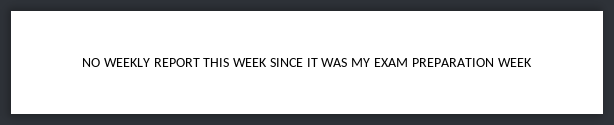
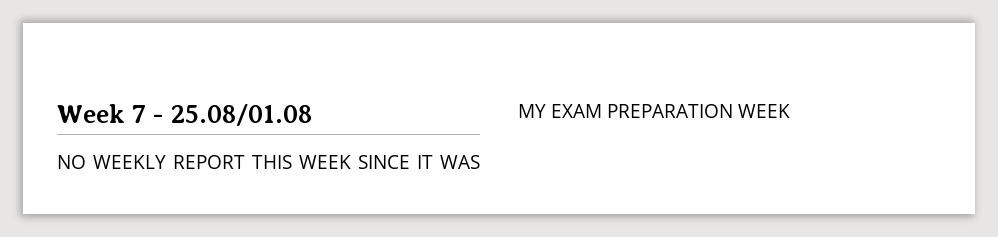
+ Week 7 - 25.08/01.08

